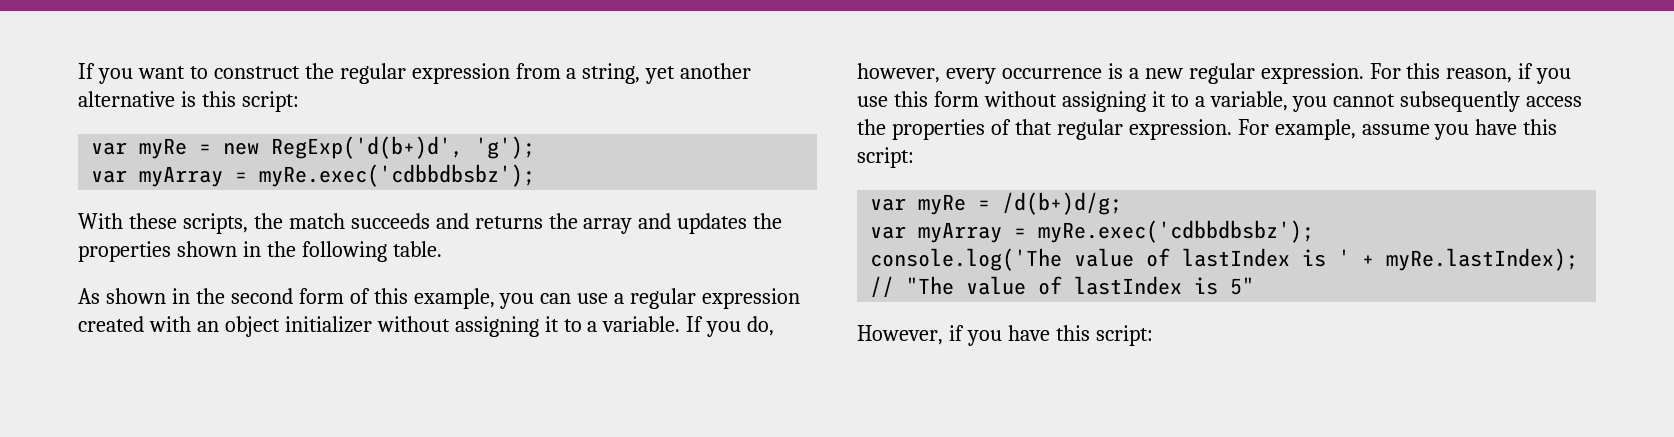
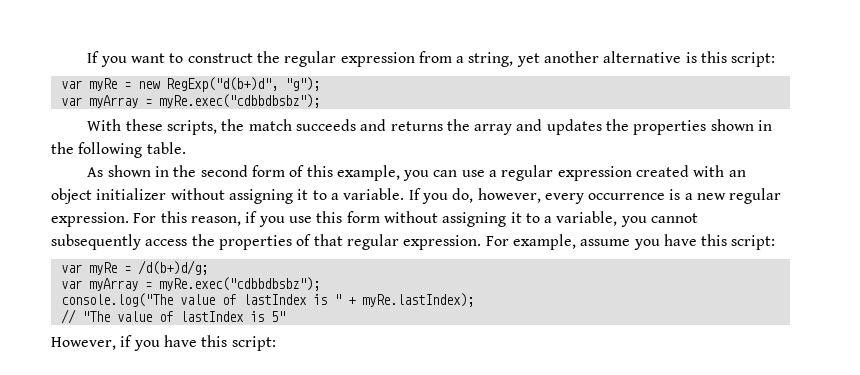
- var myRe = new RegExp('d(b+)d', 'g');
- var myArray = myRe.exec('cdbbdbsbz');
+ var myRe = new RegExp("d(b+)d", "g");
+ var myArray = myRe.exec("cdbbdbsbz");
  var myRe = /d(b+)d/g;
- var myArray = myRe.exec('cdbbdbsbz');
- console.log('The value of lastIndex is ' + myRe.lastIndex);
+ var myArray = myRe.exec("cdbbdbsbz");
+ console.log("The value of lastIndex is " + myRe.lastIndex);

